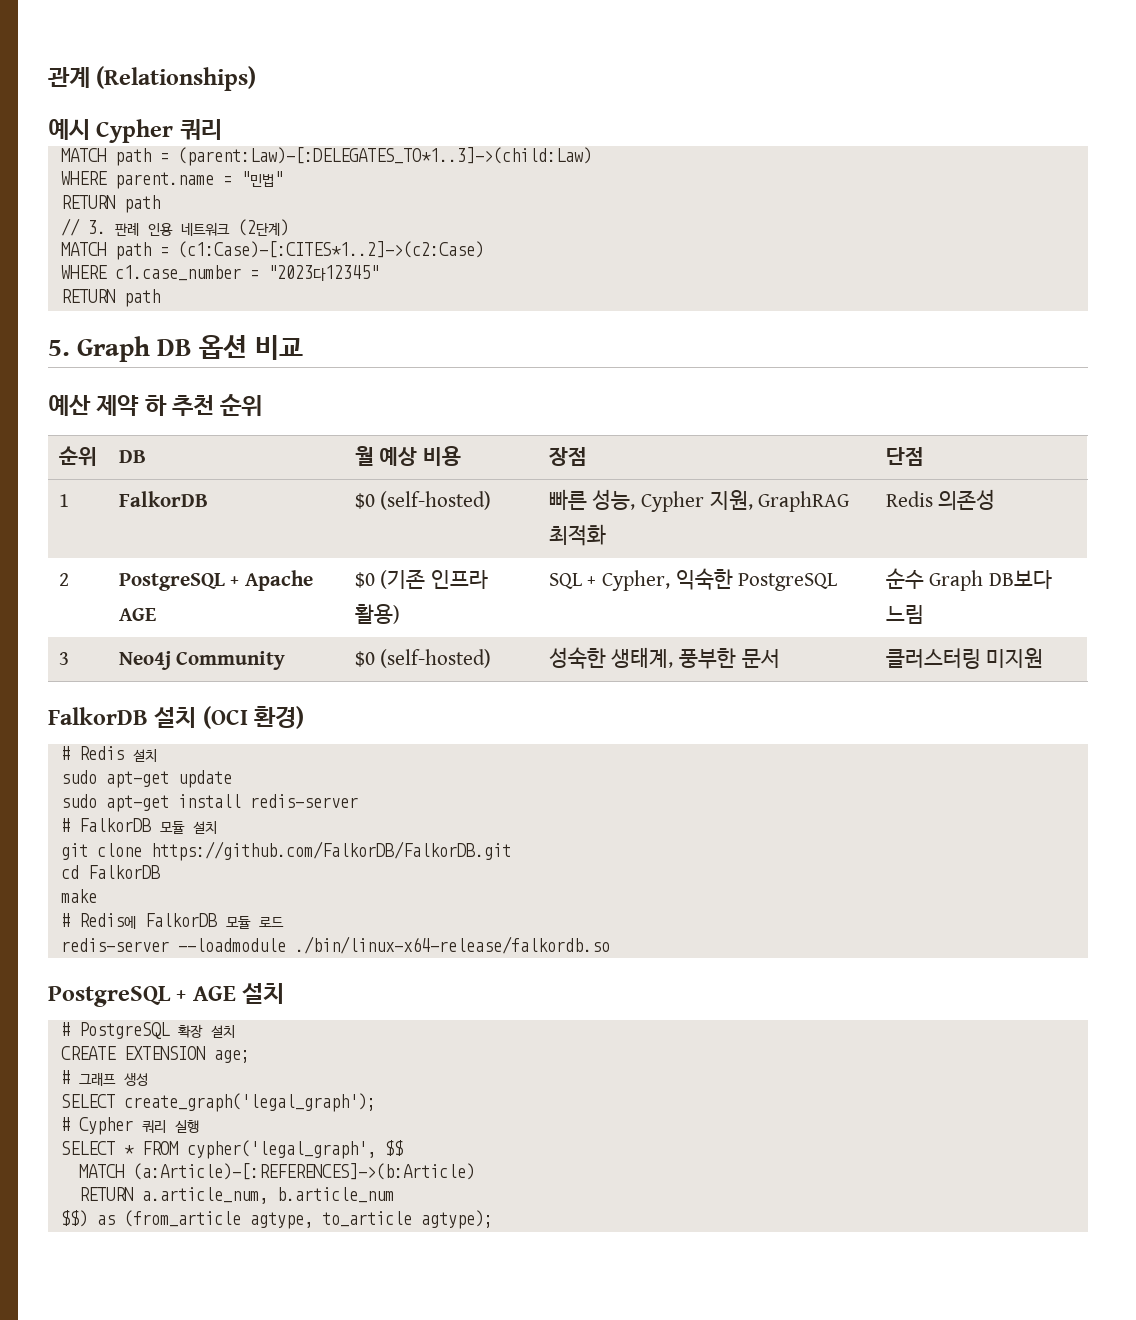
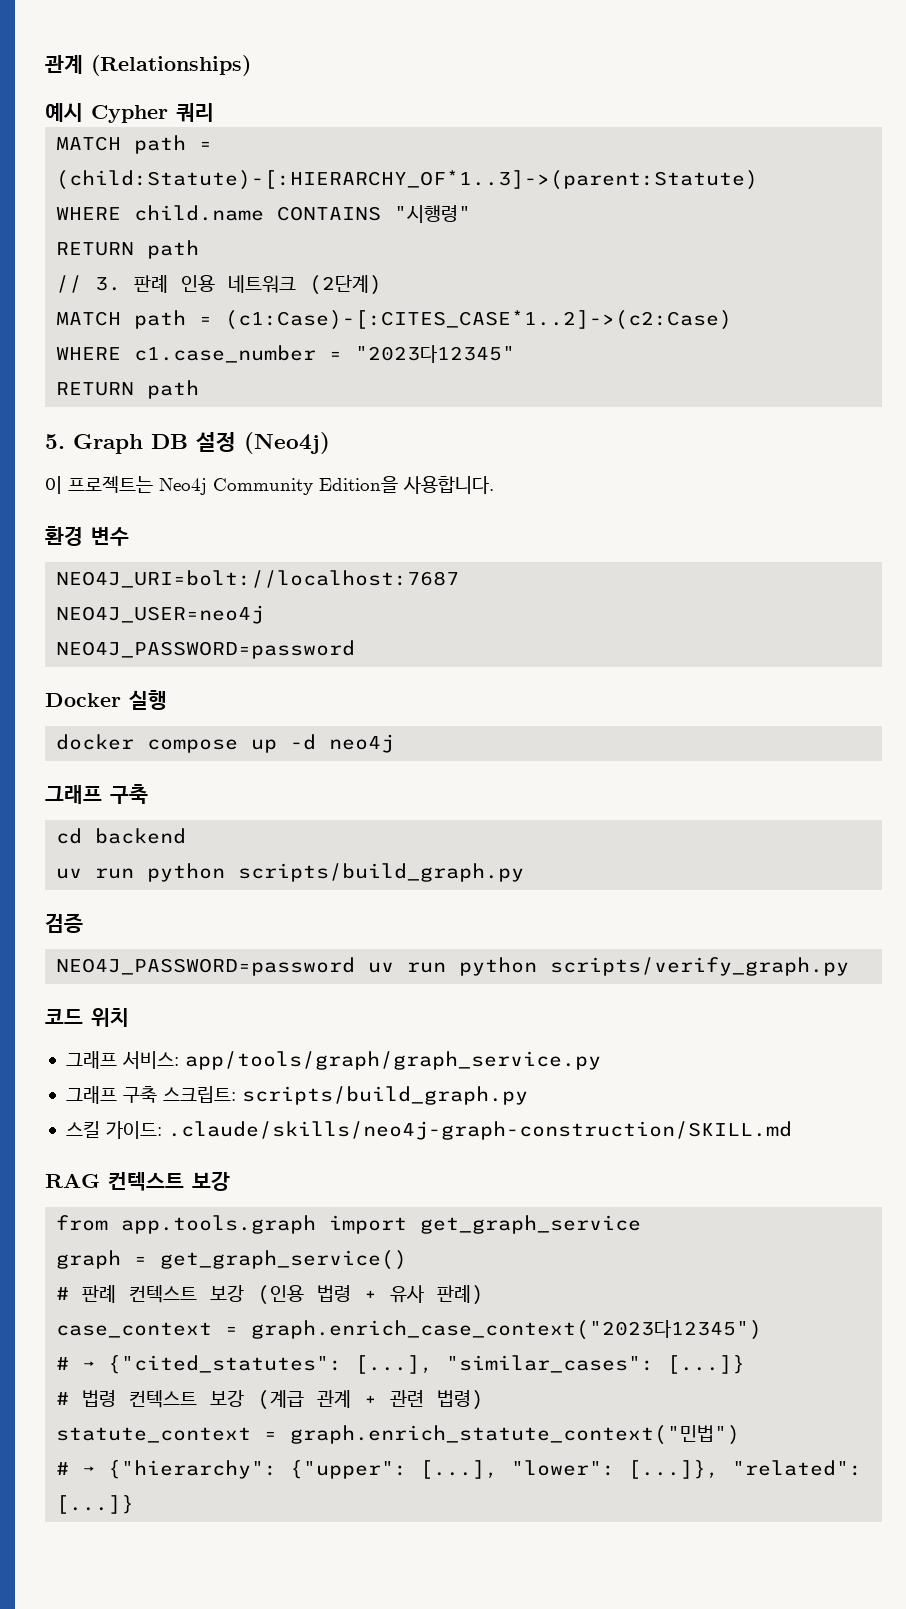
- MATCH path = (parent:Law)-[:DELEGATES_TO*1..3]->(child:Law)
- WHERE parent.name = "민법"
+ MATCH path = (child:Statute)-[:HIERARCHY_OF*1..3]->(parent:Statute)
+ WHERE child.name CONTAINS "시행령"
- MATCH path = (c1:Case)-[:CITES*1..2]->(c2:Case)
+ MATCH path = (c1:Case)-[:CITES_CASE*1..2]->(c2:Case)
- 5. Graph DB 옵션 비교
- 예산 제약 하 추천 순위
- 순위 | DB | 월 예상 비용 | 장점 | 단점
- 1 | FalkorDB | $0 (self-hosted) | 빠른 성능, Cypher 지원, GraphRAG 최적화 | Redis 의존성
- 2 | PostgreSQL + Apache AGE | $0 (기존 인프라 활용) | SQL + Cypher, 익숙한 PostgreSQL | 순수 Graph DB보다 느림
- 3 | Neo4j Community | $0 (self-hosted) | 성숙한 생태계, 풍부한 문서 | 클러스터링 미지원
- FalkorDB 설치 (OCI 환경)
- # Redis 설치
- sudo apt-get update
- sudo apt-get install redis-server
- # FalkorDB 모듈 설치
- git clone https://github.com/FalkorDB/FalkorDB.git
- cd FalkorDB
- make
- # Redis에 FalkorDB 모듈 로드
- redis-server --loadmodule ./bin/linux-x64-release/falkordb.so
- PostgreSQL + AGE 설치
- # PostgreSQL 확장 설치
- CREATE EXTENSION age;
- # 그래프 생성
- SELECT create_graph('legal_graph');
- # Cypher 쿼리 실행
- SELECT * FROM cypher('legal_graph', $$
- MATCH (a:Article)-[:REFERENCES]->(b:Article)
- RETURN a.article_num, b.article_num
- $$) as (from_article agtype, to_article agtype);
+ 5. Graph DB 설정 (Neo4j)
+ 이 프로젝트는 Neo4j Community Edition을 사용합니다.
+ 환경 변수
+ NEO4J_URI=bolt://localhost:7687
+ NEO4J_USER=neo4j
+ NEO4J_PASSWORD=password
+ Docker 실행
+ docker compose up -d neo4j
+ 그래프 구축
+ cd backend
+ uv run python scripts/build_graph.py
+ 검증
+ NEO4J_PASSWORD=password uv run python scripts/verify_graph.py
+ 코드 위치
+ 그래프 서비스: app/tools/graph/graph_service.py
+ 그래프 구축 스크립트: scripts/build_graph.py
+ 스킬 가이드: .claude/skills/neo4j-graph-construction/SKILL.md
+ RAG 컨텍스트 보강
+ from app.tools.graph import get_graph_service
+ graph = get_graph_service()
+ # 판례 컨텍스트 보강 (인용 법령 + 유사 판례)
+ case_context = graph.enrich_case_context("2023다12345")
+ # → {"cited_statutes": [...], "similar_cases": [...]}
+ # 법령 컨텍스트 보강 (계급 관계 + 관련 법령)
+ statute_context = graph.enrich_statute_context("민법")
+ # → {"hierarchy": {"upper": [...], "lower": [...]}, "related": [...]}

